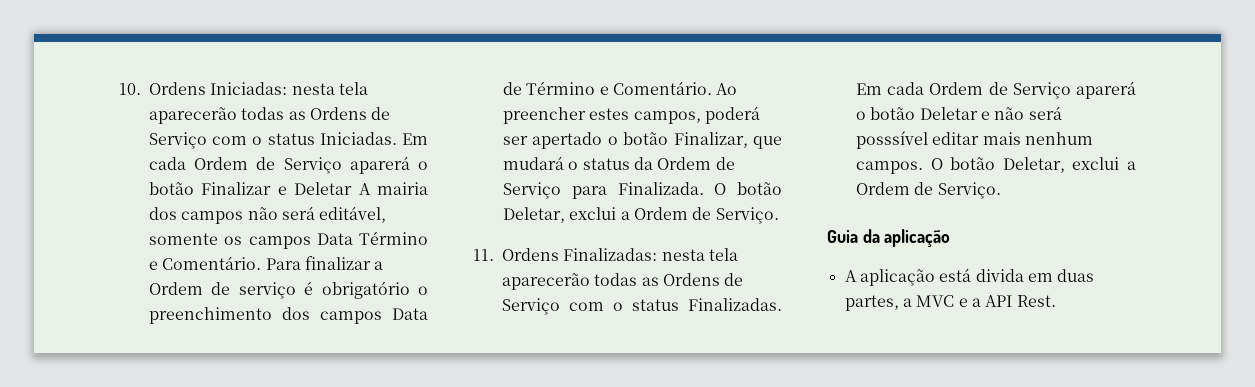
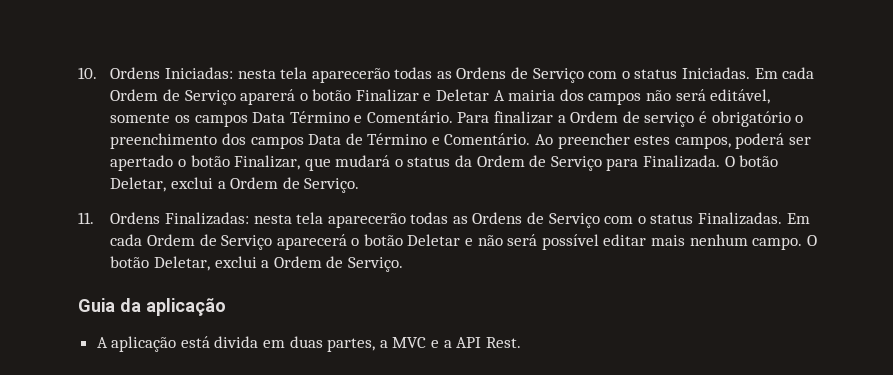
- Em cada Ordem de Serviço aparerá o botão Deletar e não será posssível editar mais nenhum campos.
+ Em cada Ordem de Serviço aparecerá o botão Deletar e não será possível editar mais nenhum campo.

